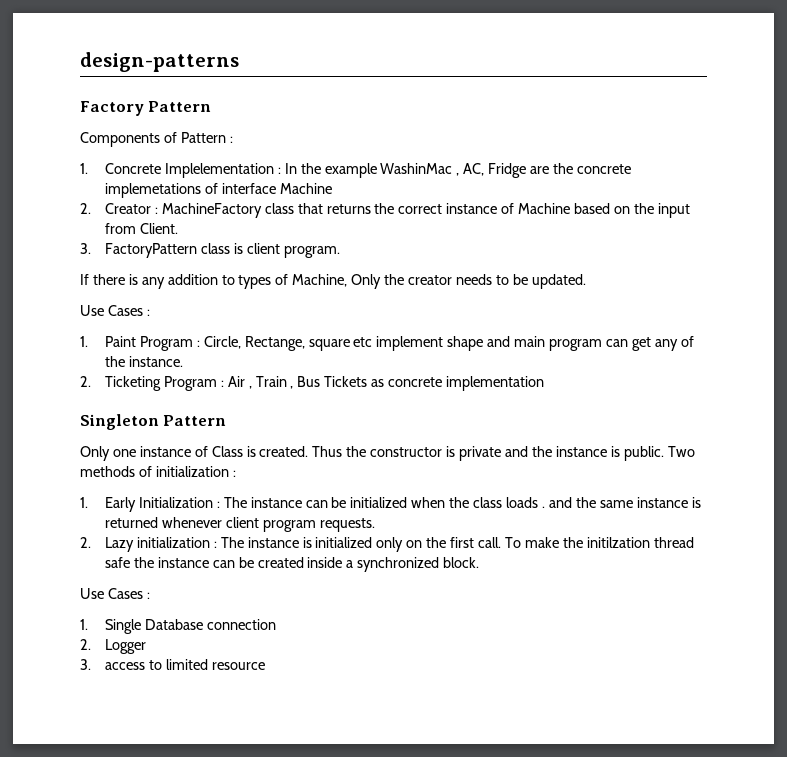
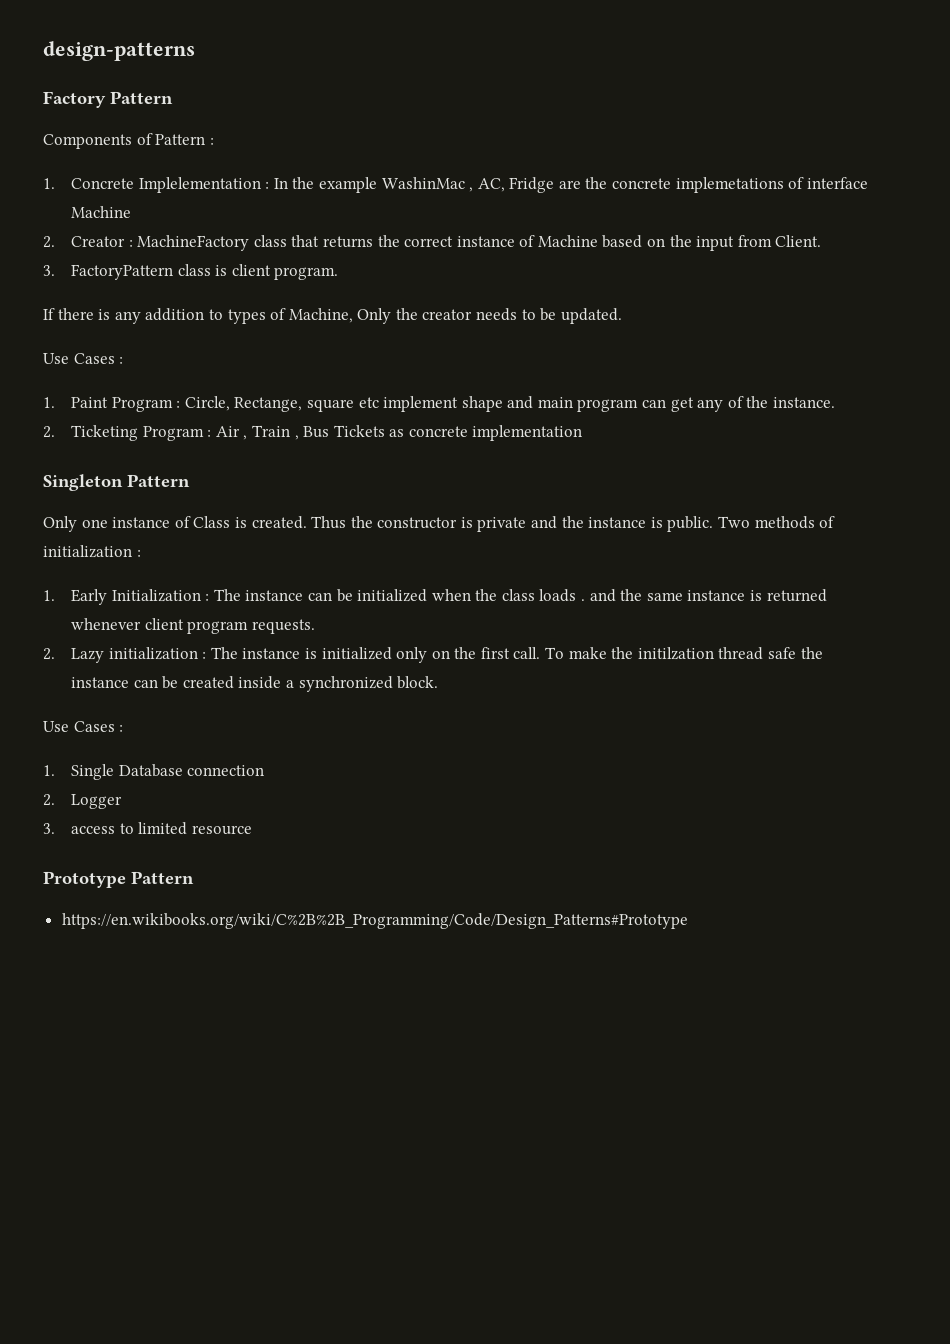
+ Prototype Pattern
+ https://en.wikibooks.org/wiki/C%2B%2B_Programming/Code/Design_Patterns#Prototype

